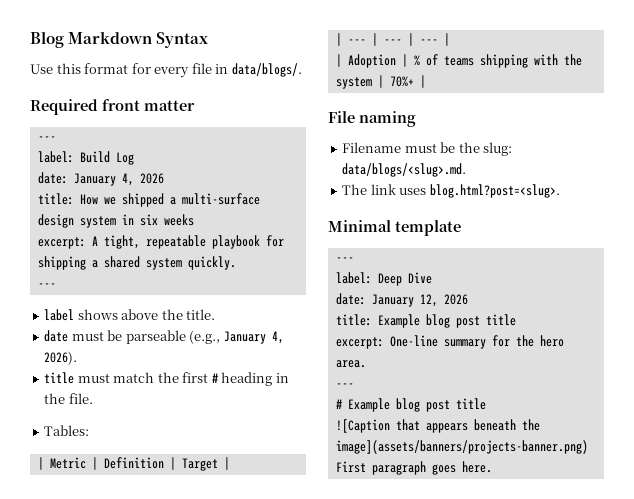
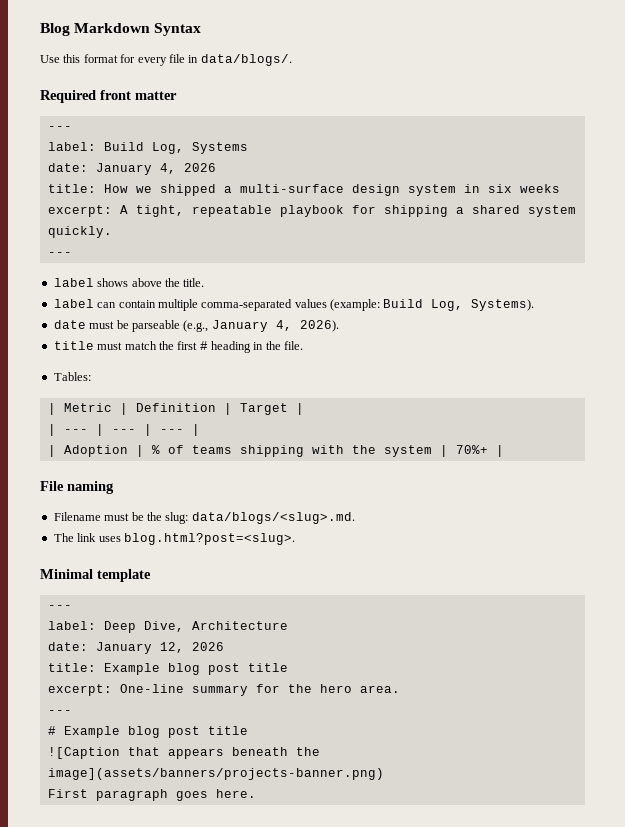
- label: Build Log
+ label: Build Log, Systems
+ label can contain multiple comma-separated values (example: Build Log, Systems).
- label: Deep Dive
+ label: Deep Dive, Architecture

